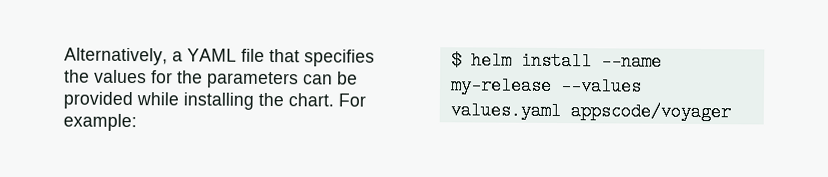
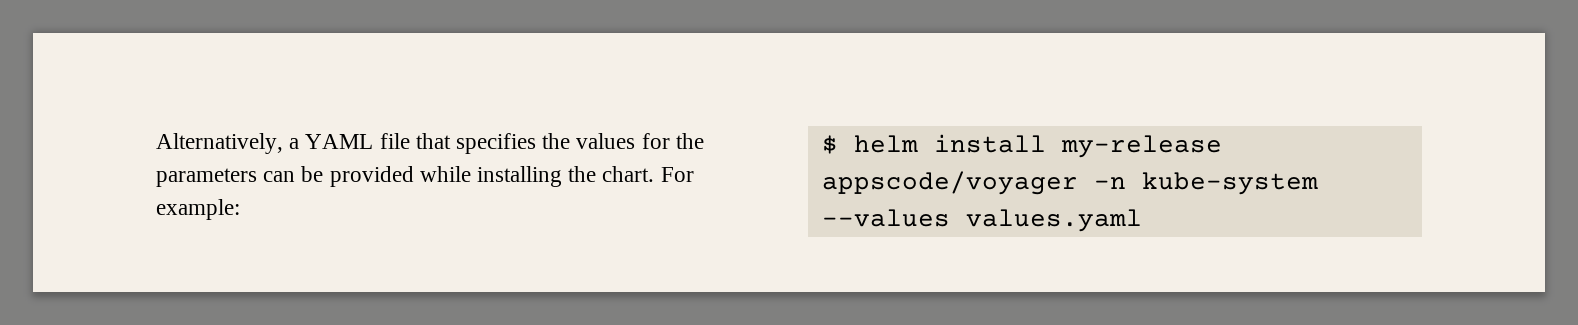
- $ helm install --name my-release --values values.yaml appscode/voyager
+ $ helm install my-release appscode/voyager -n kube-system --values values.yaml

